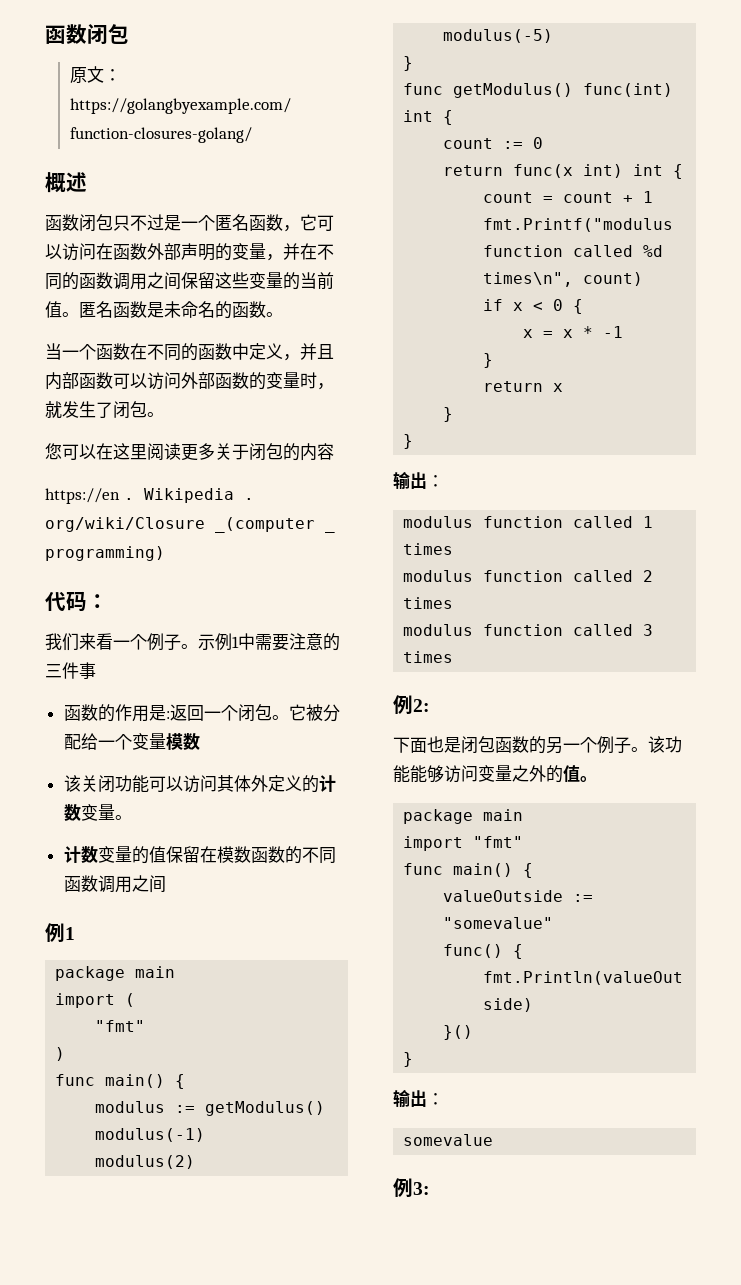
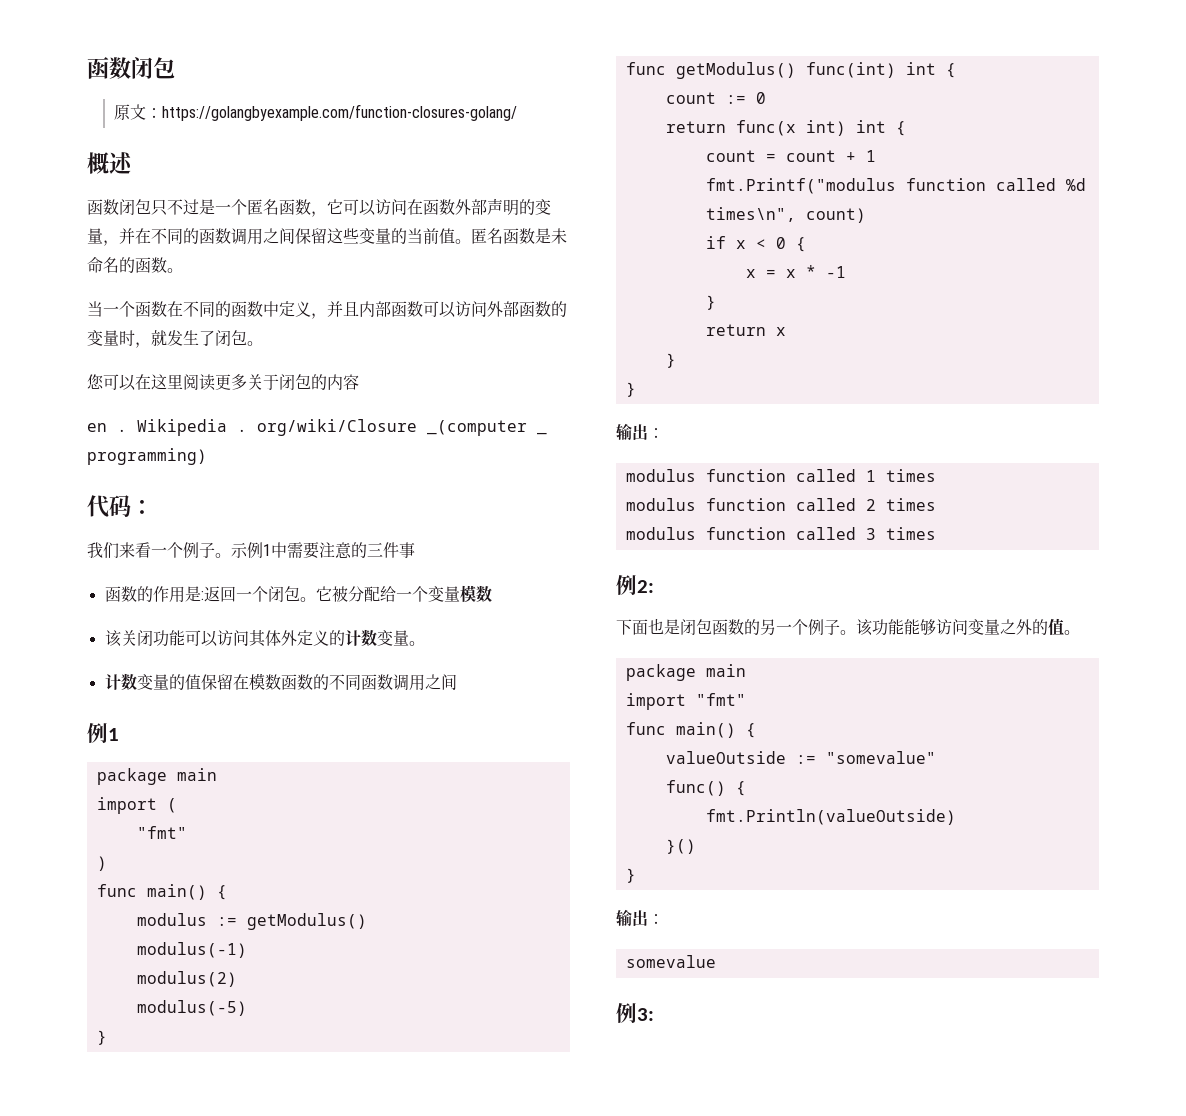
- https://en .
+ en .

